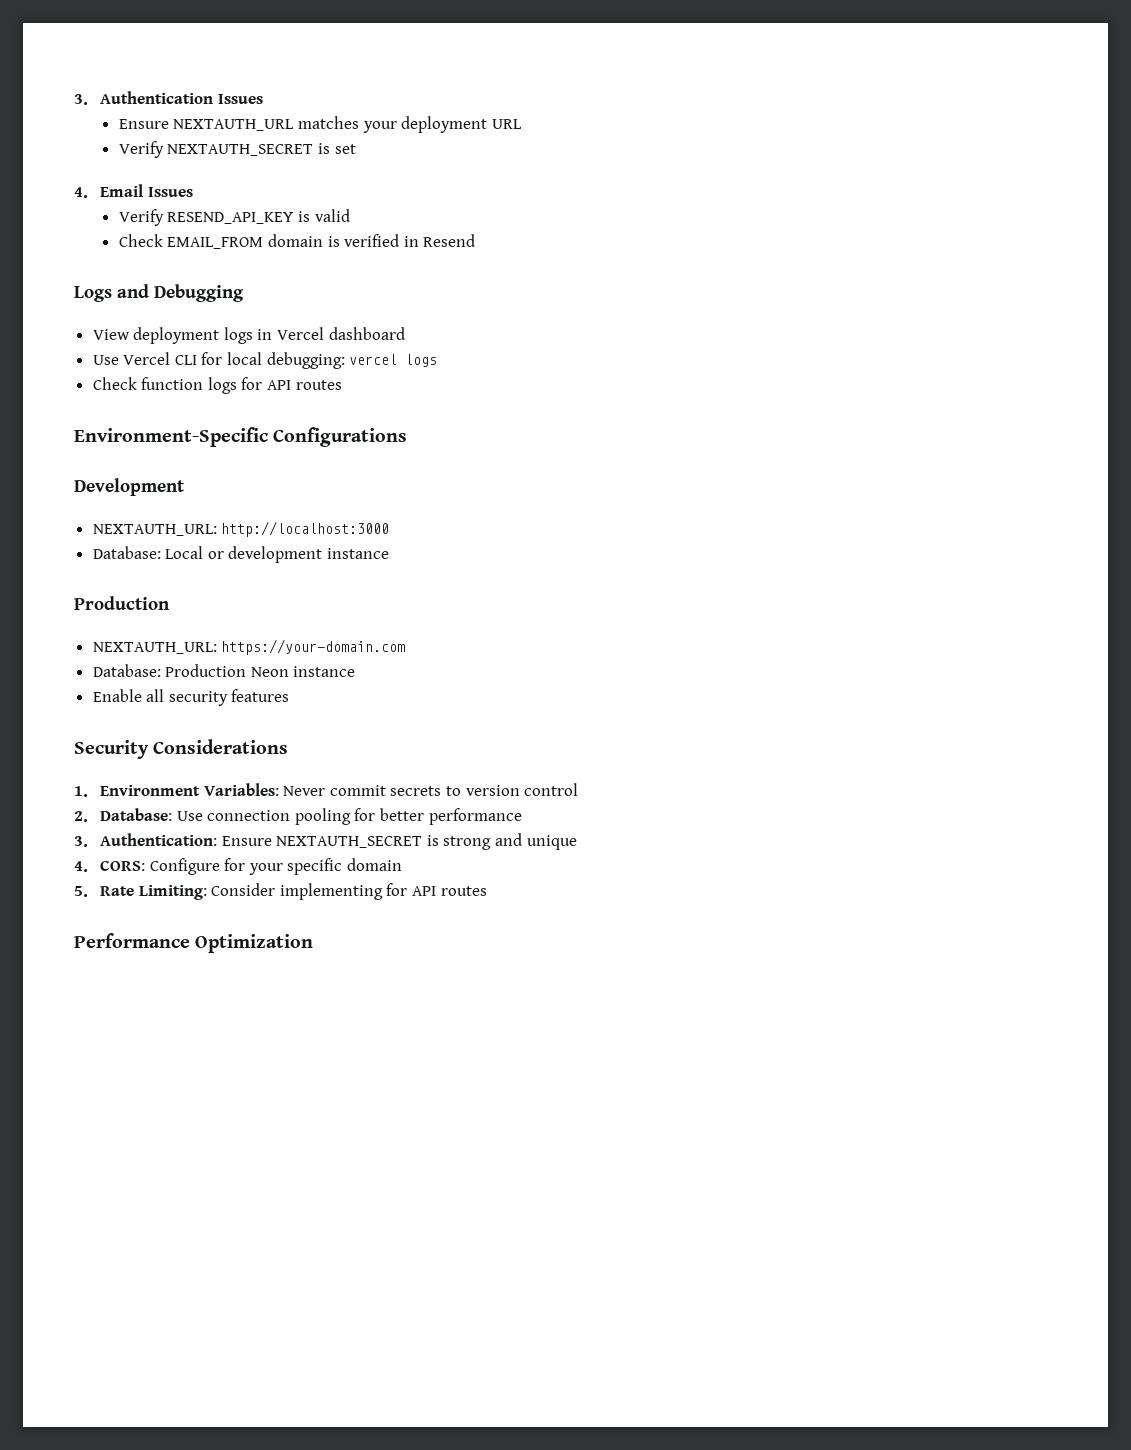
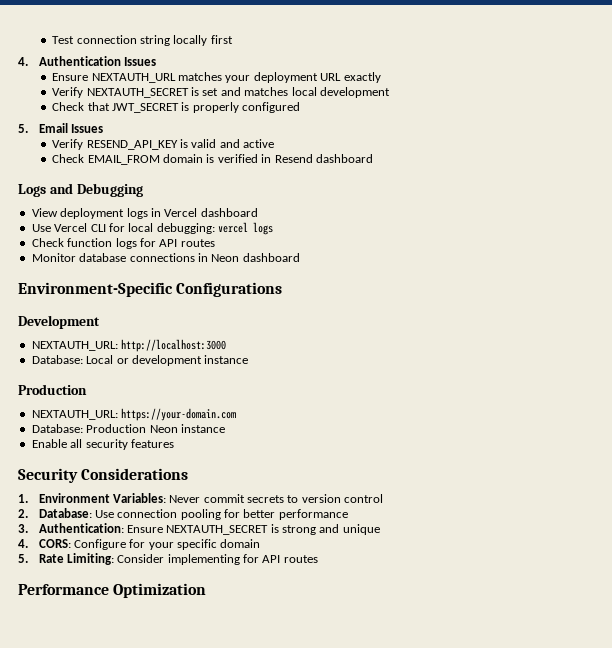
- 3. Authentication Issues
+ Test connection string locally first
+ 4. Authentication Issues
- Ensure NEXTAUTH_URL matches your deployment URL
+ Ensure NEXTAUTH_URL matches your deployment URL exactly
- Verify NEXTAUTH_SECRET is set
- 4. Email Issues
+ Verify NEXTAUTH_SECRET is set and matches local development
+ Check that JWT_SECRET is properly configured
+ 5. Email Issues
- Verify RESEND_API_KEY is valid
+ Verify RESEND_API_KEY is valid and active
- Check EMAIL_FROM domain is verified in Resend
+ Check EMAIL_FROM domain is verified in Resend dashboard
+ Monitor database connections in Neon dashboard

